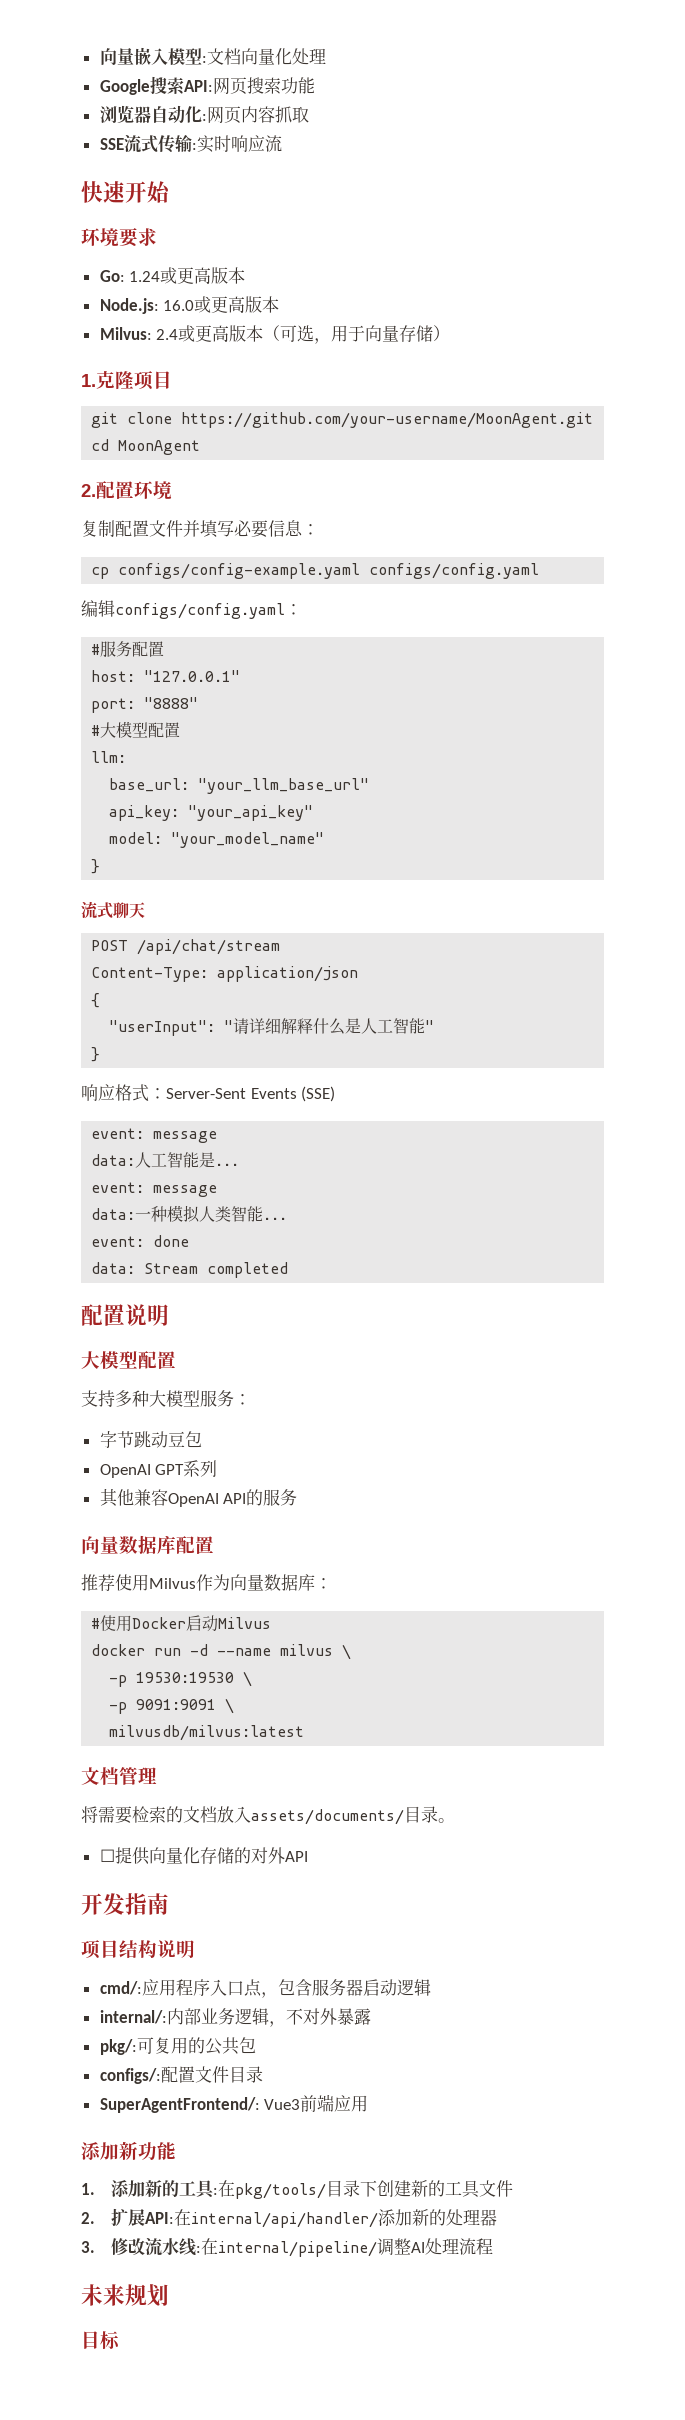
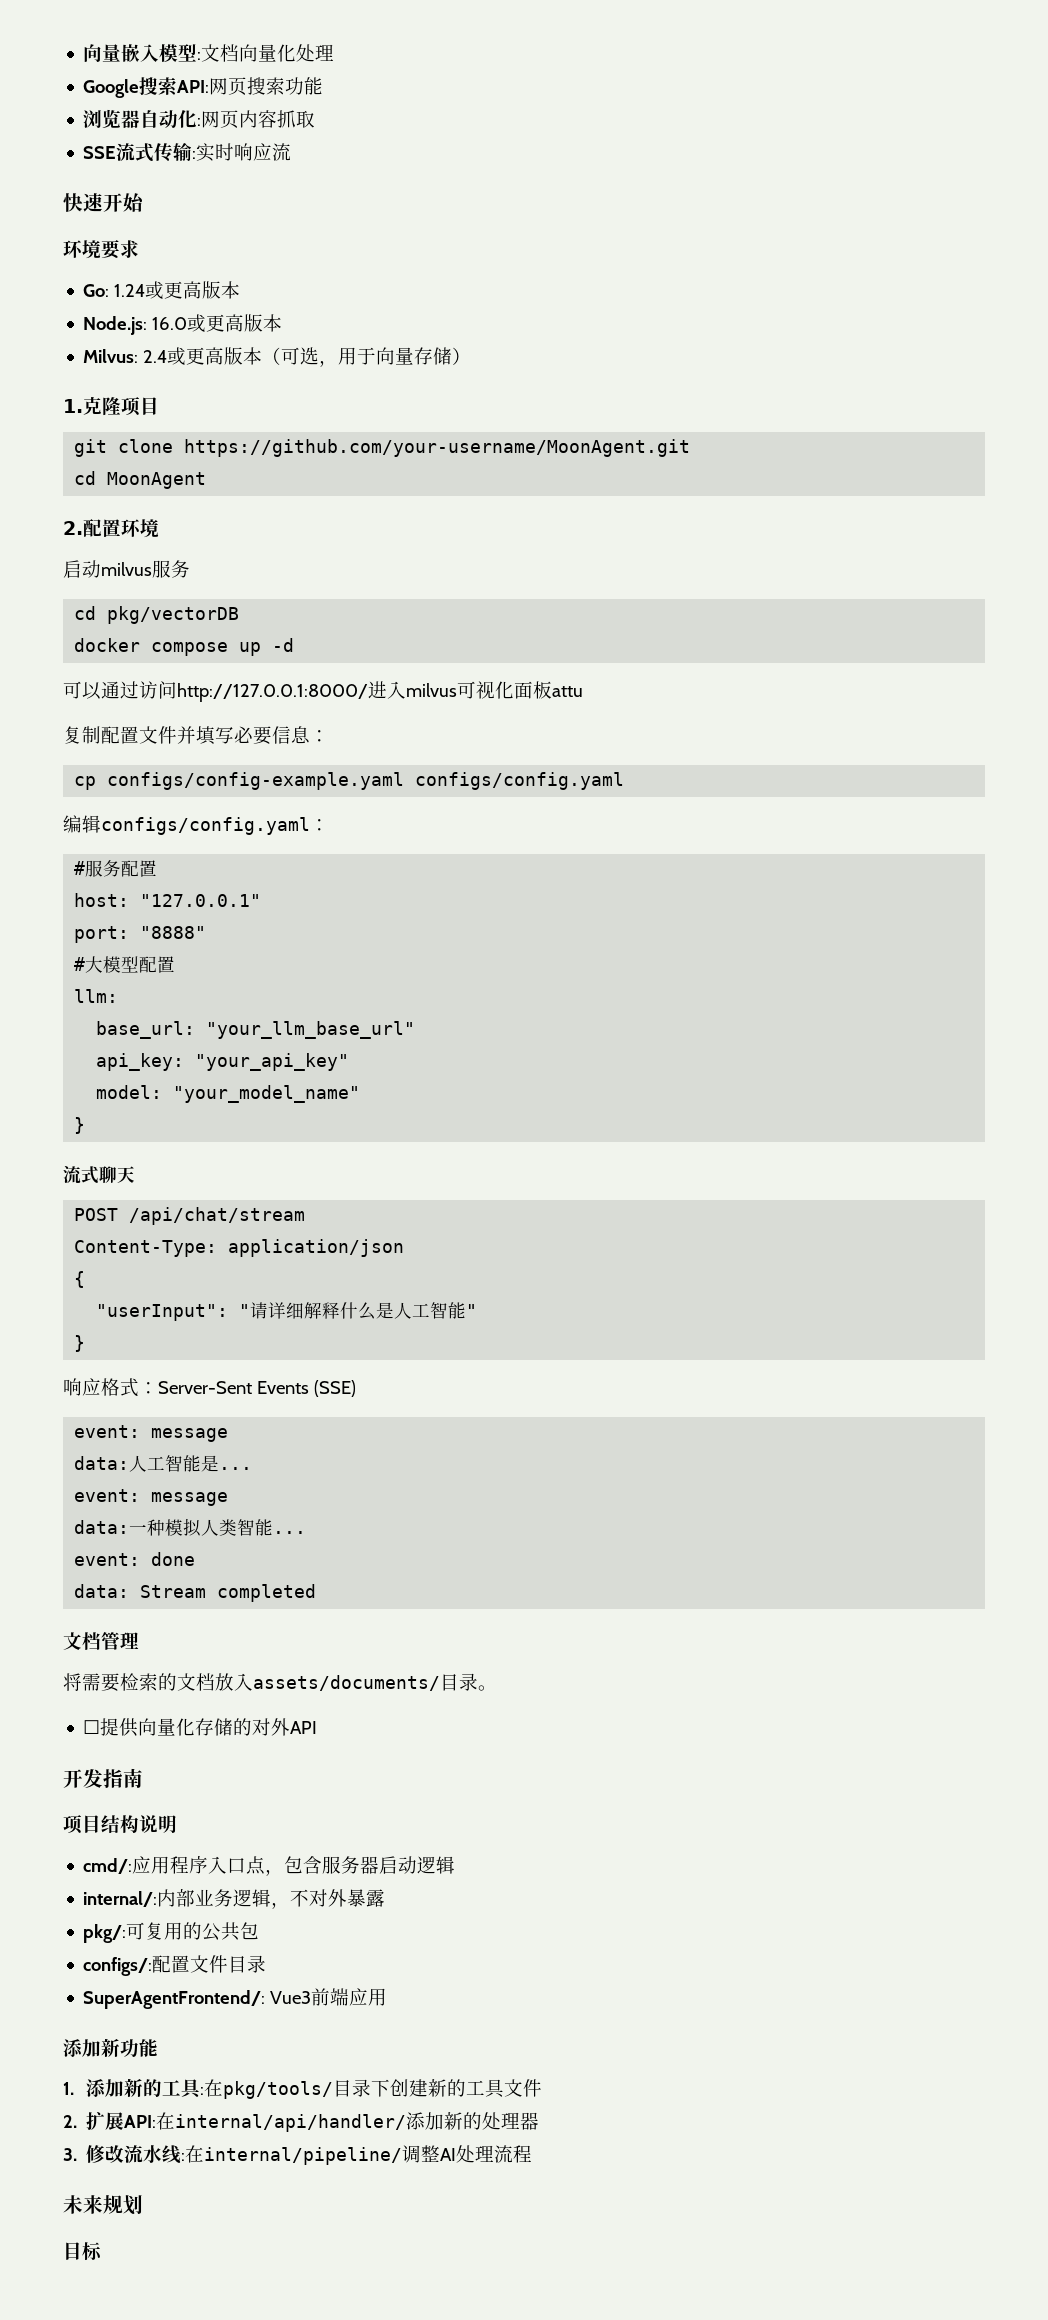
+ 启动milvus服务
+ cd pkg/vectorDB
+ docker compose up -d
+ 可以通过访问http://127.0.0.1:8000/进入milvus可视化面板attu
- 配置说明
- 大模型配置
- 支持多种大模型服务：
- 字节跳动豆包
- OpenAI GPT系列
- 其他兼容OpenAI API的服务
- 向量数据库配置
- 推荐使用Milvus作为向量数据库：
- #使用Docker启动Milvus
- docker run -d --name milvus \
- -p 19530:19530 \
- -p 9091:9091 \
- milvusdb/milvus:latest

